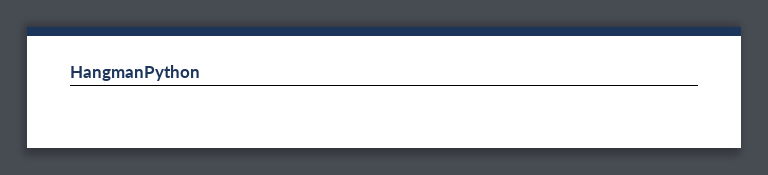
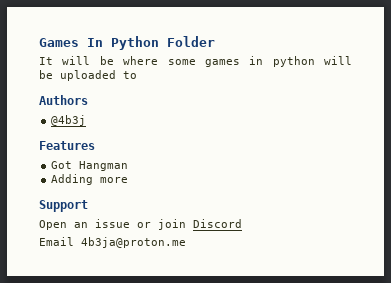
- HangmanPython
+ Games In Python Folder
+ It will be where some games in python will be uploaded to
+ Authors
+ @4b3j
+ Features
+ Got Hangman
+ Adding more
+ Support
+ Open an issue or join Discord
+ Email 4b3ja@proton.me

